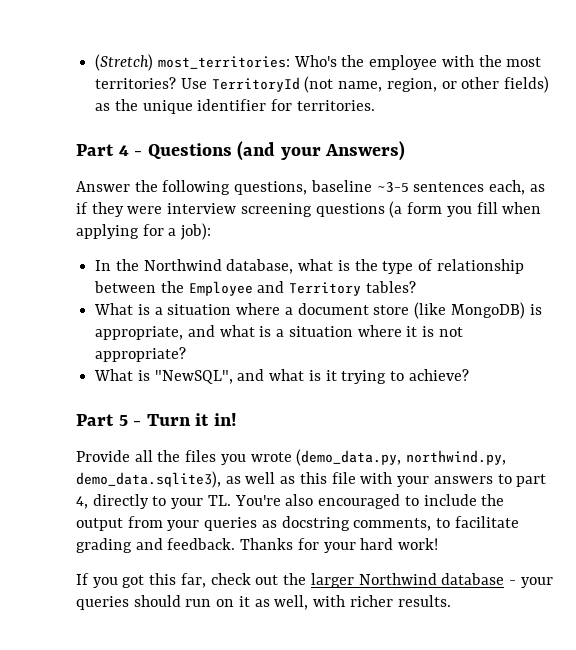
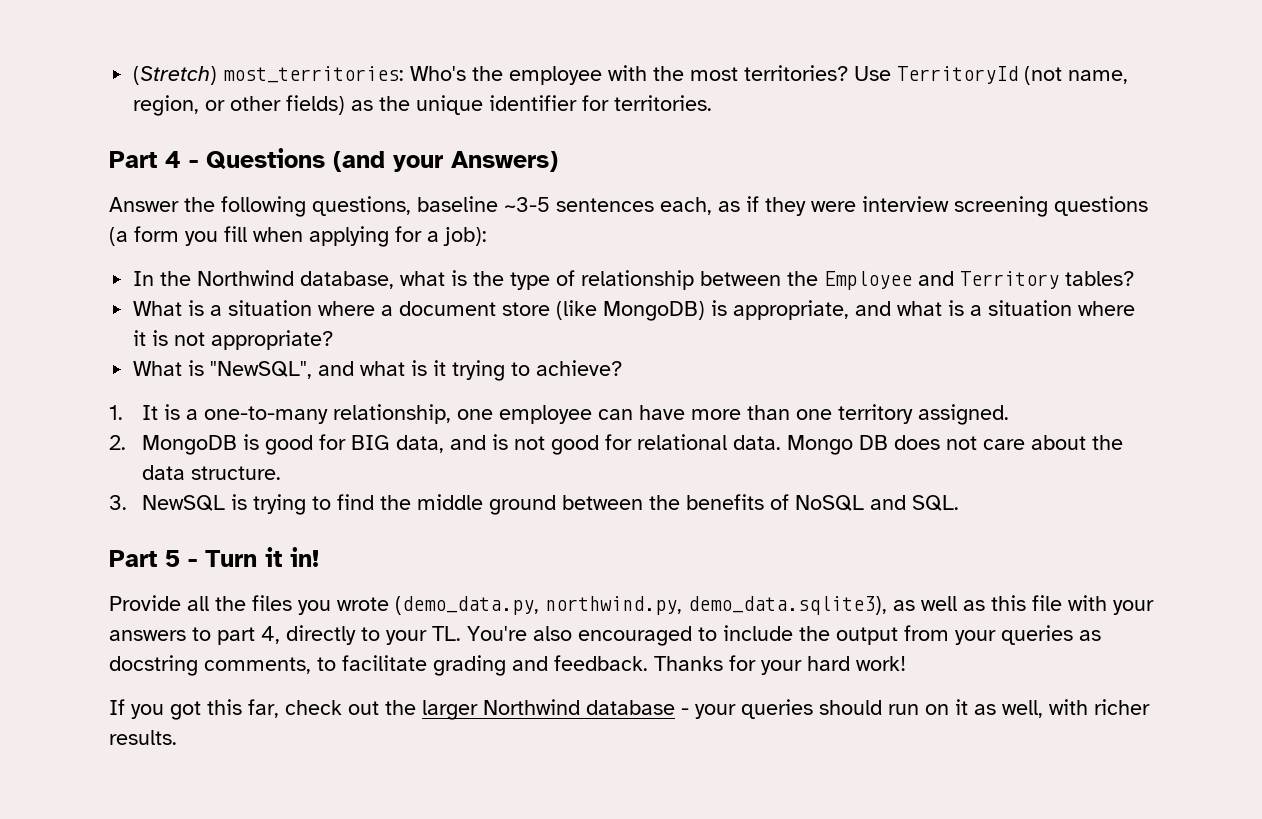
+ 1. It is a one-to-many relationship, one employee can have more than one territory assigned.
+ 2. MongoDB is good for BIG data, and is not good for relational data. Mongo DB does not care about the data structure.
+ 3. NewSQL is trying to find the middle ground between the benefits of NoSQL and SQL.

